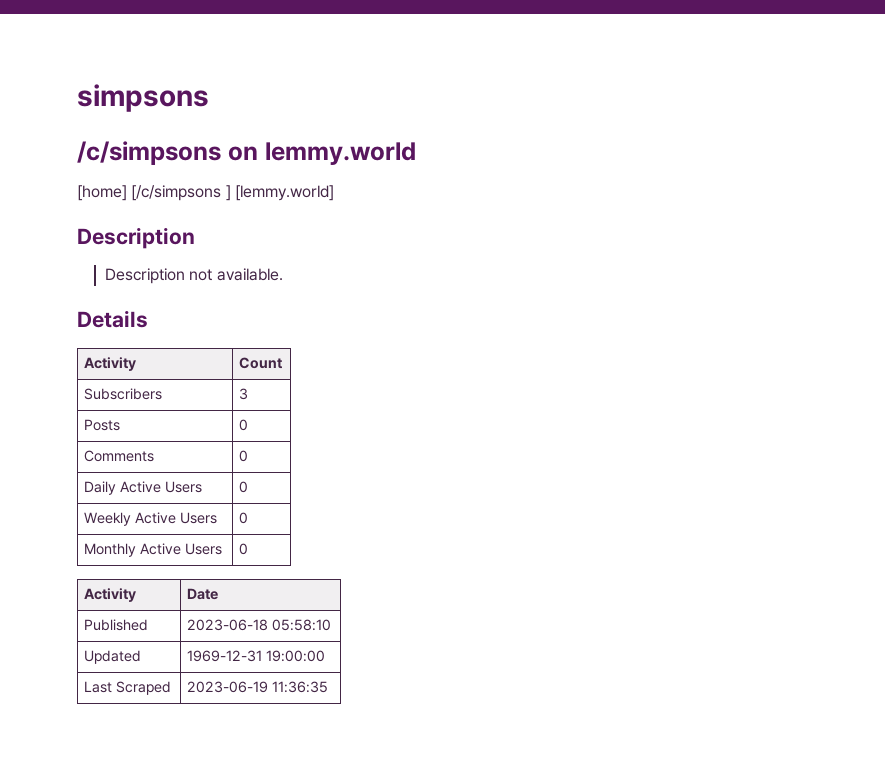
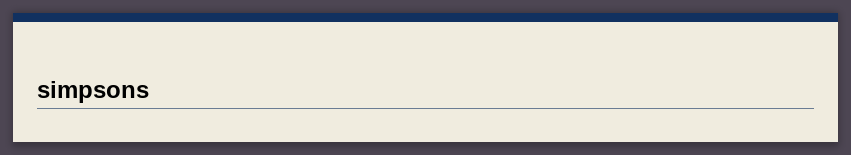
- /c/simpsons on lemmy.world
- [home] [/c/simpsons ] [lemmy.world]
- Description
- Description not available.
- Details
- Activity | Count
- Subscribers | 3
- Posts | 0
- Comments | 0
- Daily Active Users | 0
- Weekly Active Users | 0
- Monthly Active Users | 0
- Activity | Date
- Published | 2023-06-18 05:58:10
- Updated | 1969-12-31 19:00:00
- Last Scraped | 2023-06-19 11:36:35

